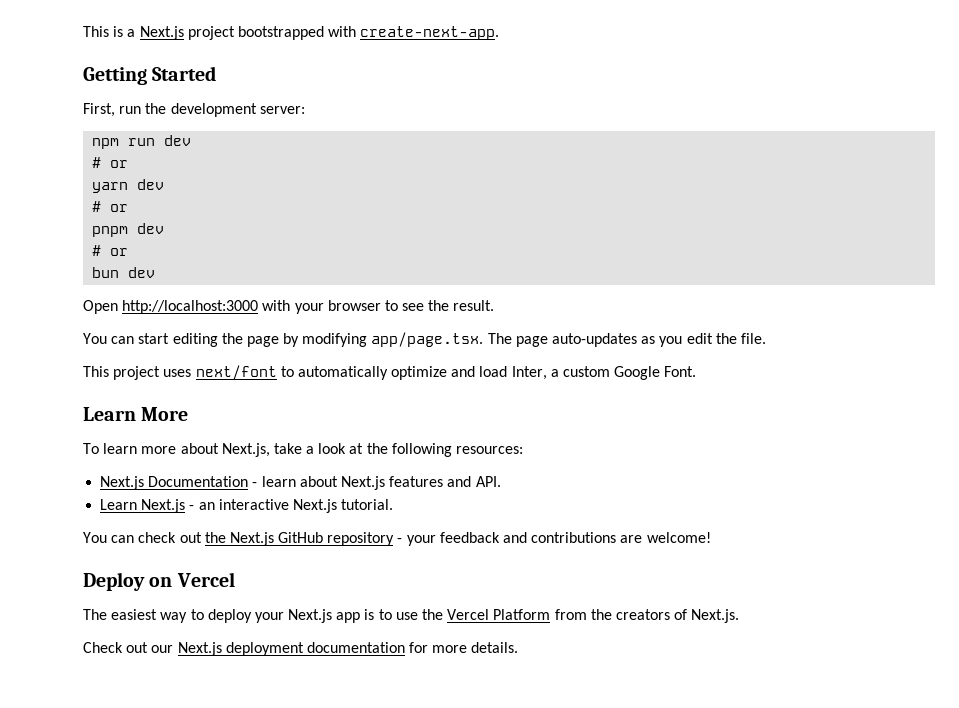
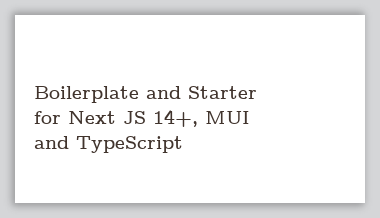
- This is a Next.js project bootstrapped with create-next-app.
- Getting Started
- First, run the development server:
- npm run dev
- # or
- yarn dev
- # or
- pnpm dev
- # or
- bun dev
- Open http://localhost:3000 with your browser to see the result.
- You can start editing the page by modifying app/page.tsx. The page auto-updates as you edit the file.
- This project uses next/font to automatically optimize and load Inter, a custom Google Font.
- Learn More
- To learn more about Next.js, take a look at the following resources:
- Next.js Documentation - learn about Next.js features and API.
- Learn Next.js - an interactive Next.js tutorial.
- You can check out the Next.js GitHub repository - your feedback and contributions are welcome!
- Deploy on Vercel
- The easiest way to deploy your Next.js app is to use the Vercel Platform from the creators of Next.js.
- Check out our Next.js deployment documentation for more details.
+ Boilerplate and Starter for Next JS 14+, MUI and TypeScript

